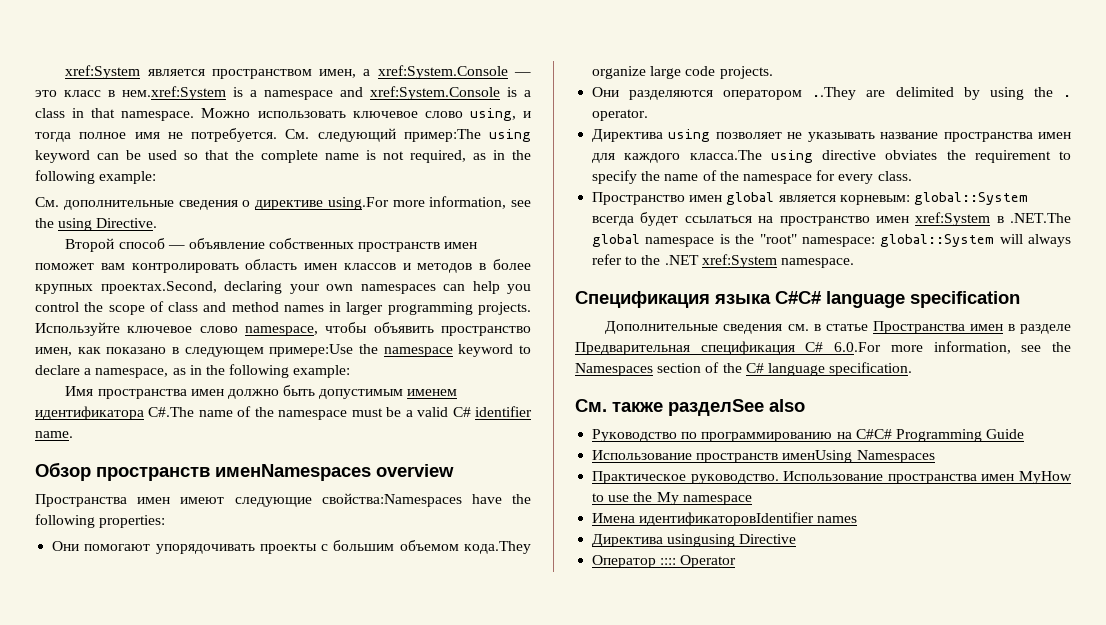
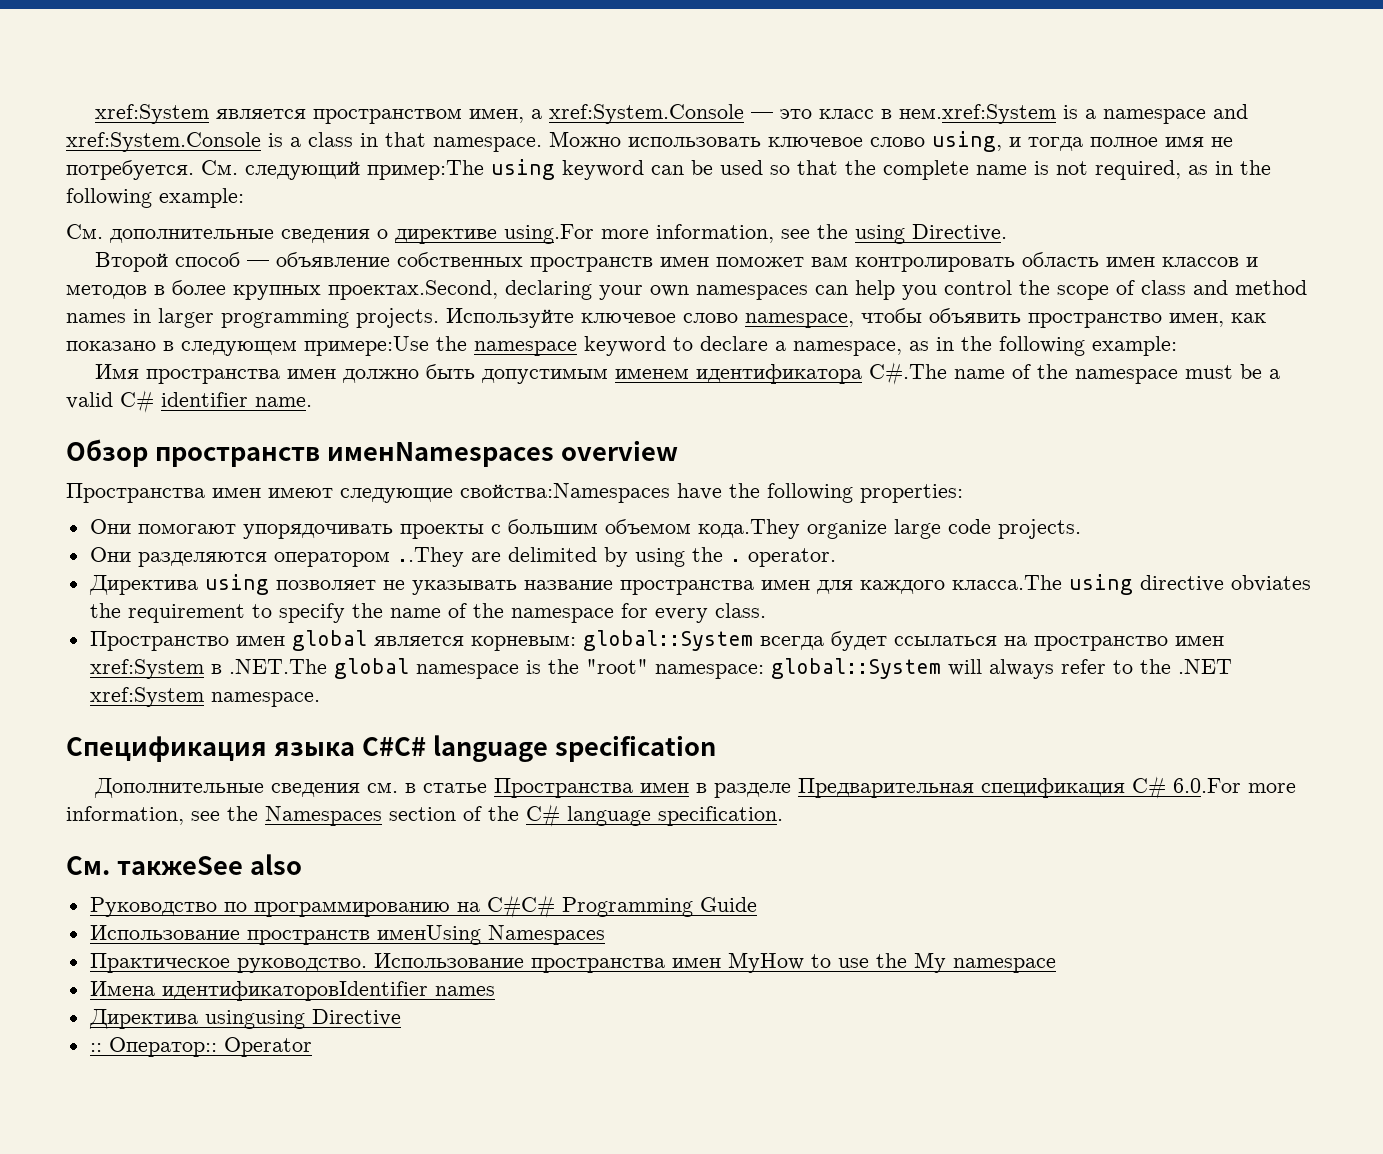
- См. также разделSee also
+ См. такжеSee also
- Оператор :::: Operator
+ :: Оператор:: Operator

